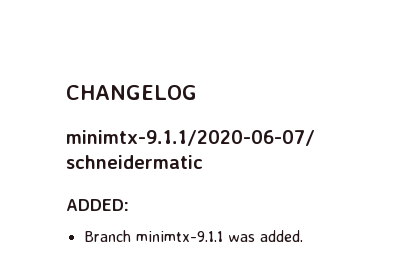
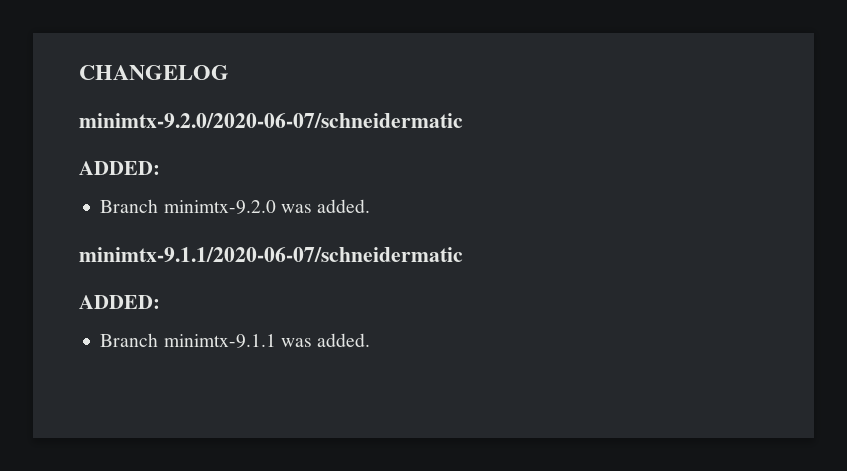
+ minimtx-9.2.0/2020-06-07/schneidermatic
+ ADDED:
+ Branch minimtx-9.2.0 was added.

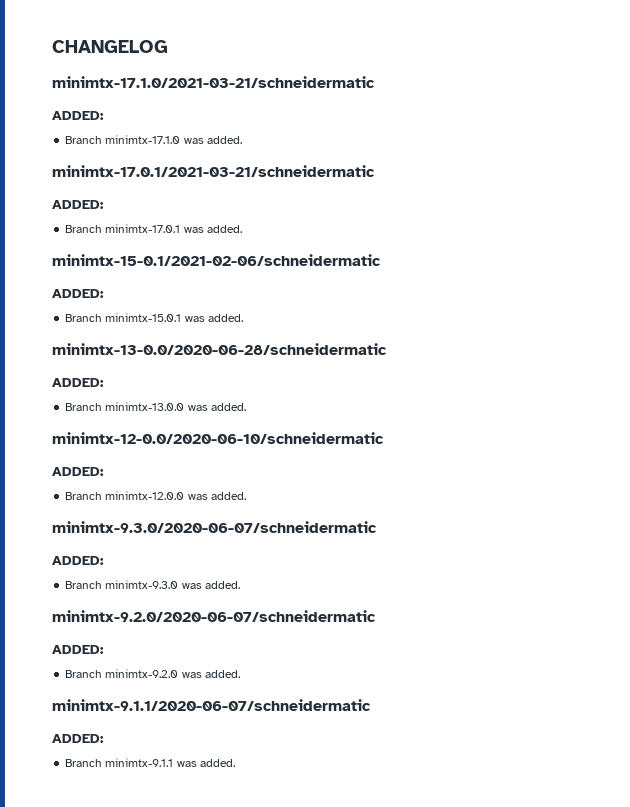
+ minimtx-17.1.0/2021-03-21/schneidermatic
+ ADDED:
+ Branch minimtx-17.1.0 was added.
+ minimtx-17.0.1/2021-03-21/schneidermatic
+ ADDED:
+ Branch minimtx-17.0.1 was added.
+ minimtx-15-0.1/2021-02-06/schneidermatic
+ ADDED:
+ Branch minimtx-15.0.1 was added.
+ minimtx-13-0.0/2020-06-28/schneidermatic
+ ADDED:
+ Branch minimtx-13.0.0 was added.
+ minimtx-12-0.0/2020-06-10/schneidermatic
+ ADDED:
+ Branch minimtx-12.0.0 was added.
+ minimtx-9.3.0/2020-06-07/schneidermatic
+ ADDED:
+ Branch minimtx-9.3.0 was added.

